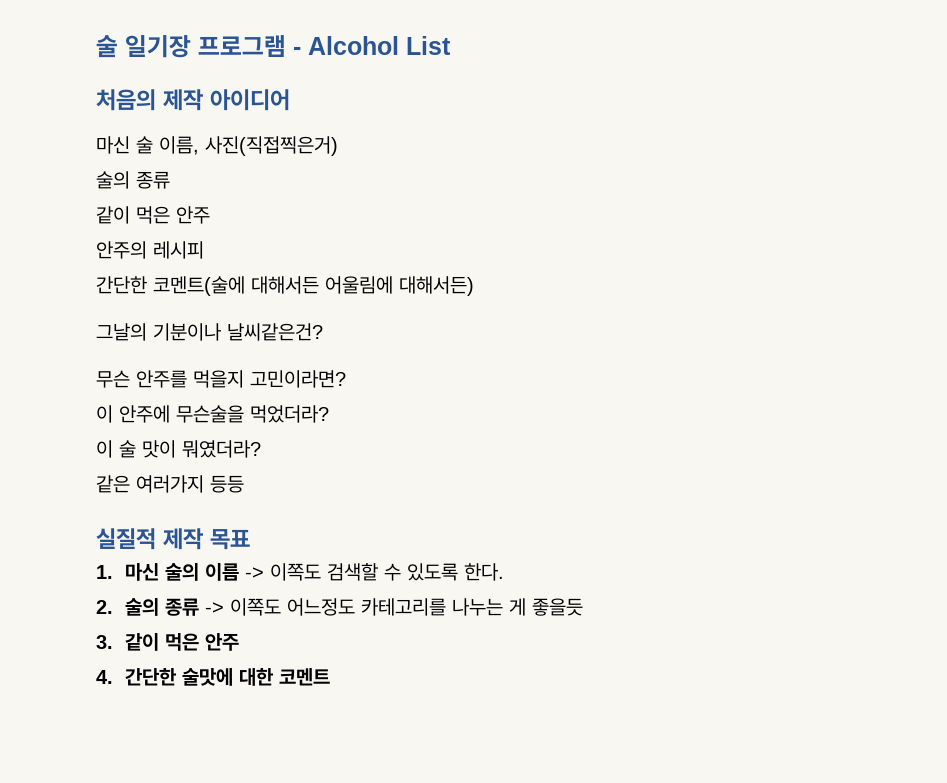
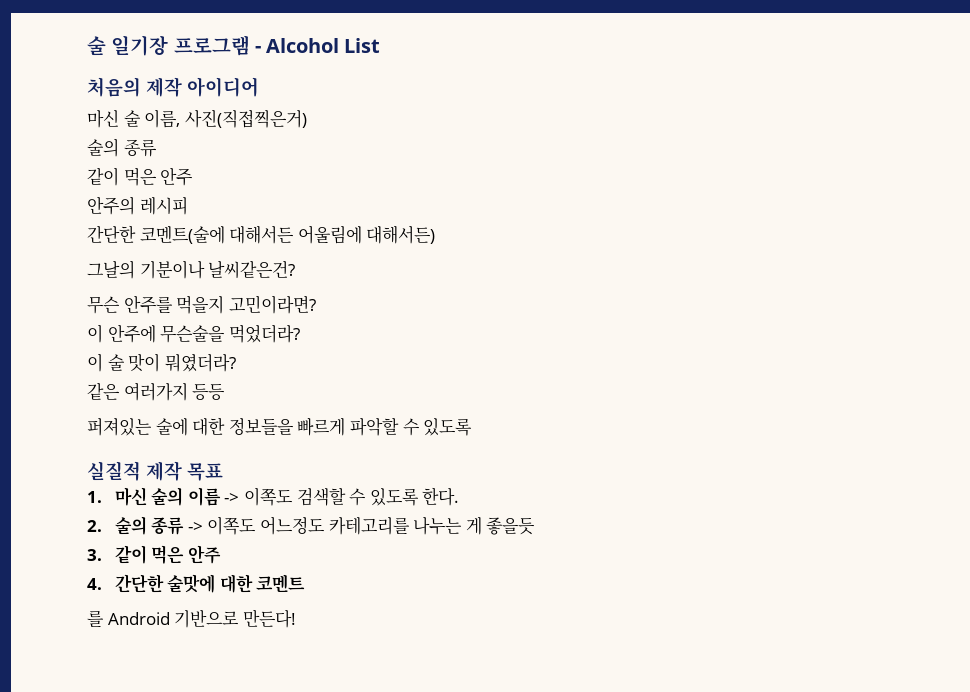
+ 퍼져있는 술에 대한 정보들을 빠르게 파악할 수 있도록
+ 를 Android 기반으로 만든다!

